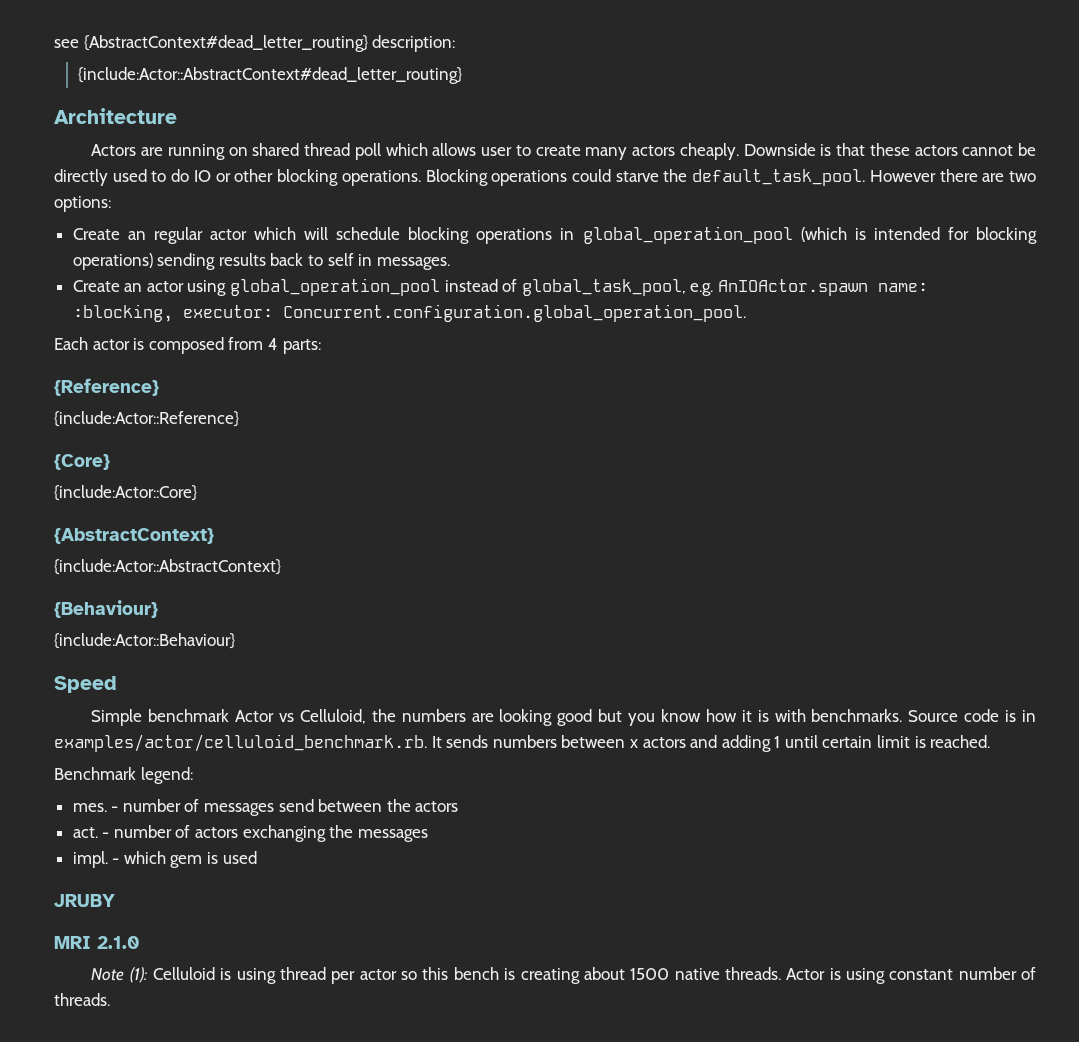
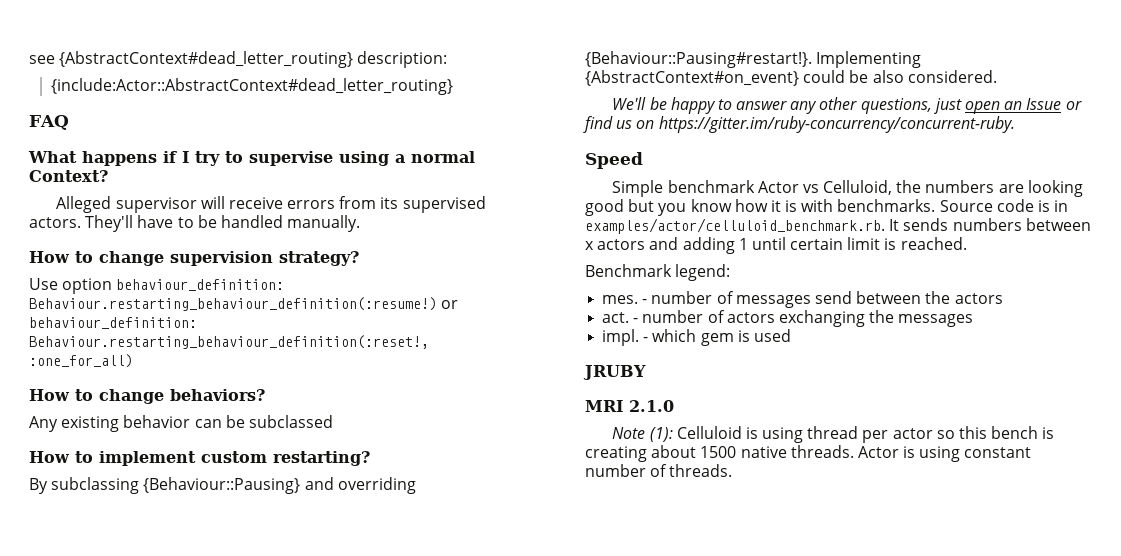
- Architecture
- Actors are running on shared thread poll which allows user to create many actors cheaply. Downside is that these actors cannot be directly used to do IO or other blocking operations. Blocking operations could starve the default_task_pool. However there are two options:
- Create an regular actor which will schedule blocking operations in global_operation_pool (which is intended for blocking operations) sending results back to self in messages.
- Create an actor using global_operation_pool instead of global_task_pool, e.g. AnIOActor.spawn name: :blocking, executor: Concurrent.configuration.global_operation_pool.
- Each actor is composed from 4 parts:
- {Reference}
- {include:Actor::Reference}
- {Core}
- {include:Actor::Core}
- {AbstractContext}
- {include:Actor::AbstractContext}
- {Behaviour}
- {include:Actor::Behaviour}
+ FAQ
+ What happens if I try to supervise using a normal Context?
+ Alleged supervisor will receive errors from its supervised actors. They'll have to be handled manually.
+ How to change supervision strategy?
+ Use option behaviour_definition: Behaviour.restarting_behaviour_definition(:resume!) or behaviour_definition: Behaviour.restarting_behaviour_definition(:reset!, :one_for_all)
+ How to change behaviors?
+ Any existing behavior can be subclassed
+ How to implement custom restarting?
+ By subclassing {Behaviour::Pausing} and overriding {Behaviour::Pausing#restart!}. Implementing {AbstractContext#on_event} could be also considered.
+ We'll be happy to answer any other questions, just open an Issue or find us on https://gitter.im/ruby-concurrency/concurrent-ruby.

